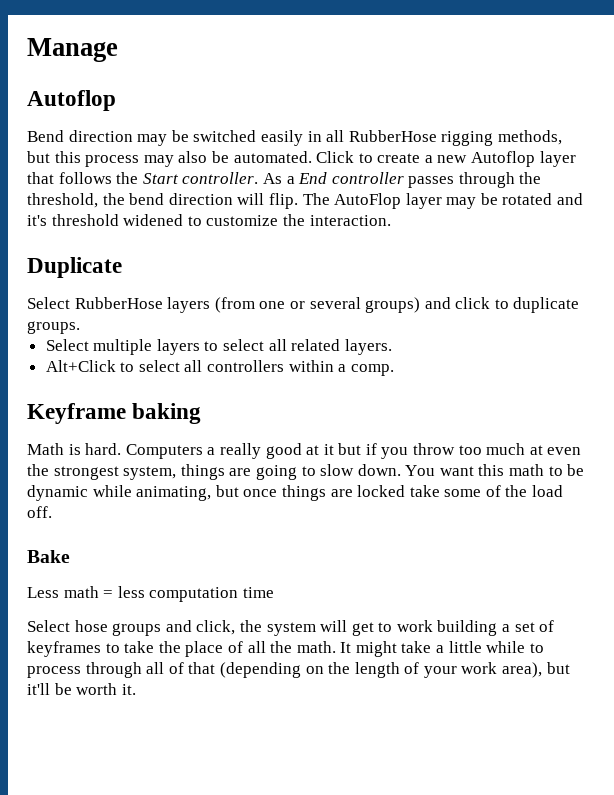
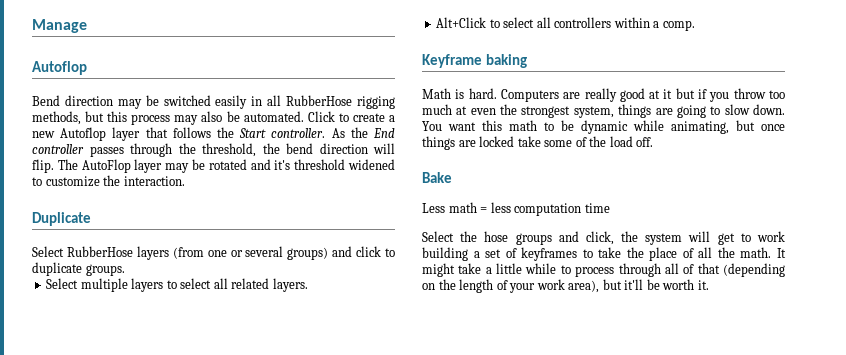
- As a End controller passes through the threshold, the bend direction will flip.
+ As the End controller passes through the threshold, the bend direction will flip.
- Computers a really good at it but if you throw too much at even the strongest system, things are going to slow down.
+ Computers are really good at it but if you throw too much at even the strongest system, things are going to slow down.
- Select hose groups and click, the system will get to work building a set of keyframes to take the place of all the math.
+ Select the hose groups and click, the system will get to work building a set of keyframes to take the place of all the math.

